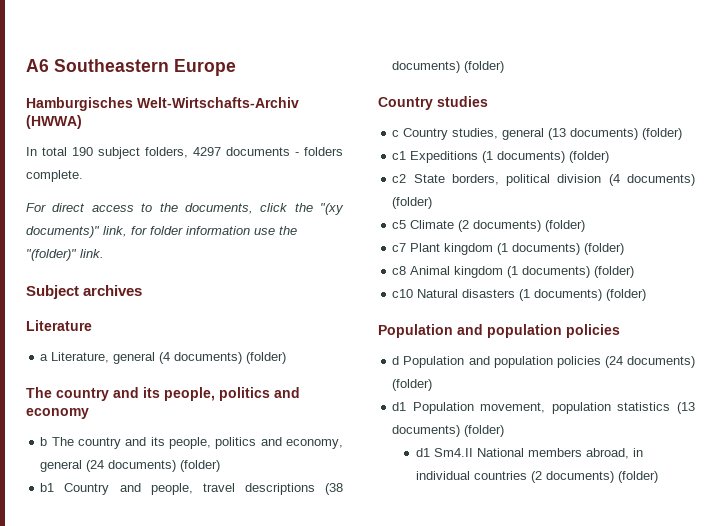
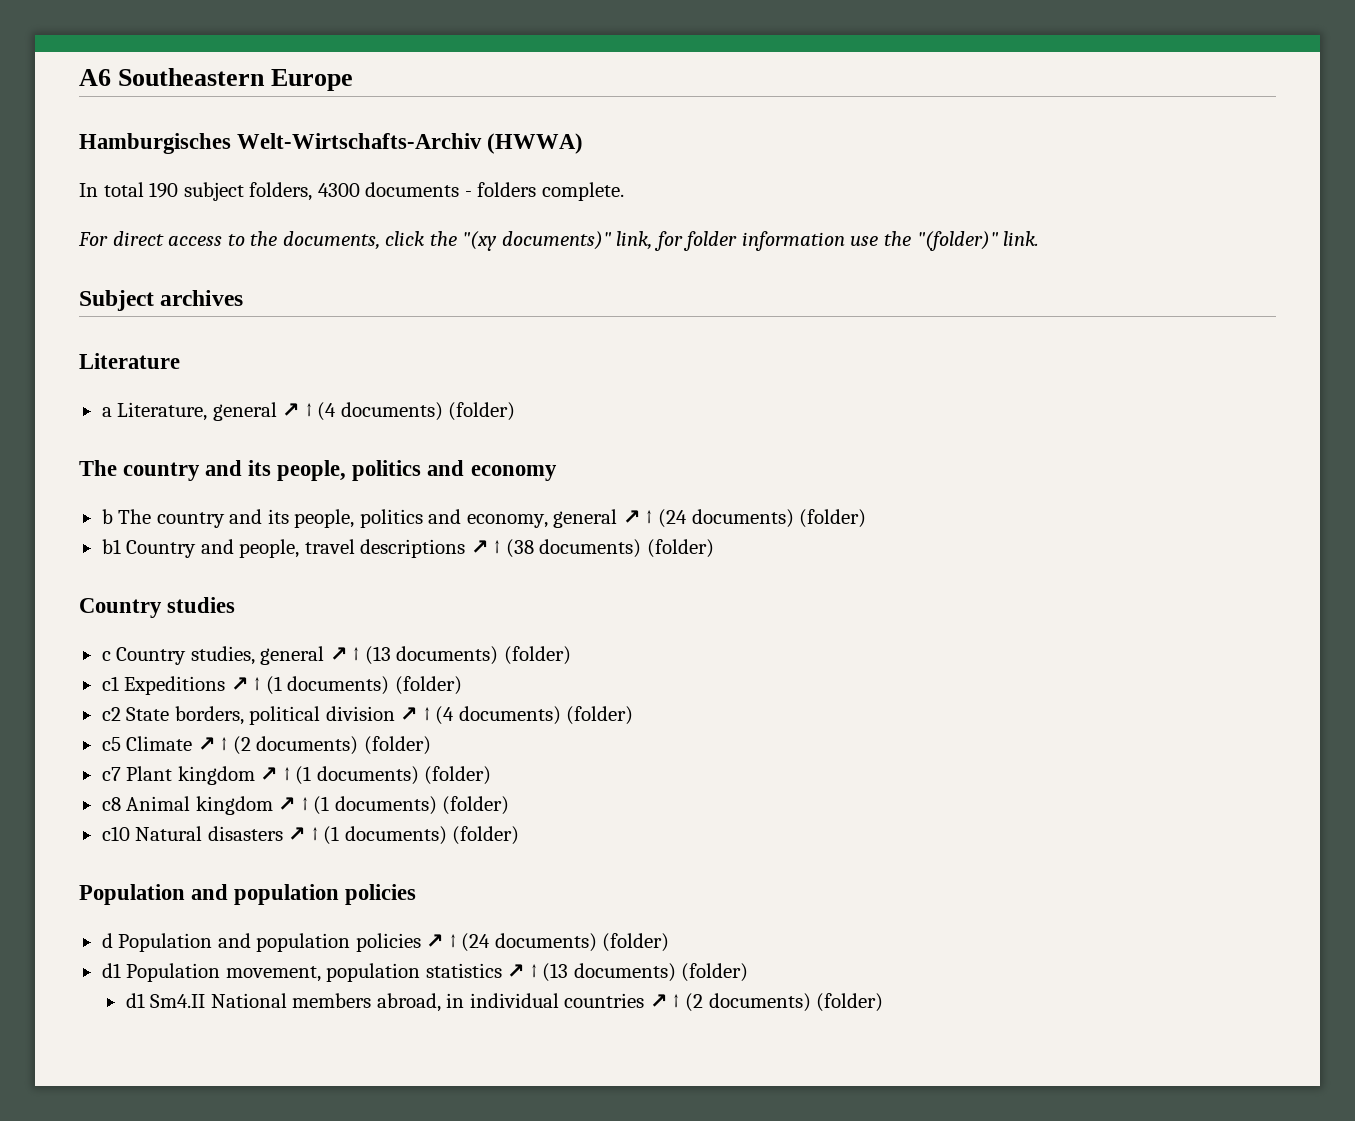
- In total 190 subject folders, 4297 documents - folders complete.
+ In total 190 subject folders, 4300 documents - folders complete.
- a Literature, general (4 documents) (folder)
+ a Literature, general ↗ ↑ (4 documents) (folder)
- b The country and its people, politics and economy, general (24 documents) (folder)
+ b The country and its people, politics and economy, general ↗ ↑ (24 documents) (folder)
- b1 Country and people, travel descriptions (38 documents) (folder)
+ b1 Country and people, travel descriptions ↗ ↑ (38 documents) (folder)
- c Country studies, general (13 documents) (folder)
+ c Country studies, general ↗ ↑ (13 documents) (folder)
- c1 Expeditions (1 documents) (folder)
+ c1 Expeditions ↗ ↑ (1 documents) (folder)
- c2 State borders, political division (4 documents) (folder)
+ c2 State borders, political division ↗ ↑ (4 documents) (folder)
- c5 Climate (2 documents) (folder)
+ c5 Climate ↗ ↑ (2 documents) (folder)
- c7 Plant kingdom (1 documents) (folder)
+ c7 Plant kingdom ↗ ↑ (1 documents) (folder)
- c8 Animal kingdom (1 documents) (folder)
+ c8 Animal kingdom ↗ ↑ (1 documents) (folder)
- c10 Natural disasters (1 documents) (folder)
+ c10 Natural disasters ↗ ↑ (1 documents) (folder)
- d Population and population policies (24 documents) (folder)
+ d Population and population policies ↗ ↑ (24 documents) (folder)
- d1 Population movement, population statistics (13 documents) (folder)
+ d1 Population movement, population statistics ↗ ↑ (13 documents) (folder)
- d1 Sm4.II National members abroad, in individual countries (2 documents) (folder)
+ d1 Sm4.II National members abroad, in individual countries ↗ ↑ (2 documents) (folder)

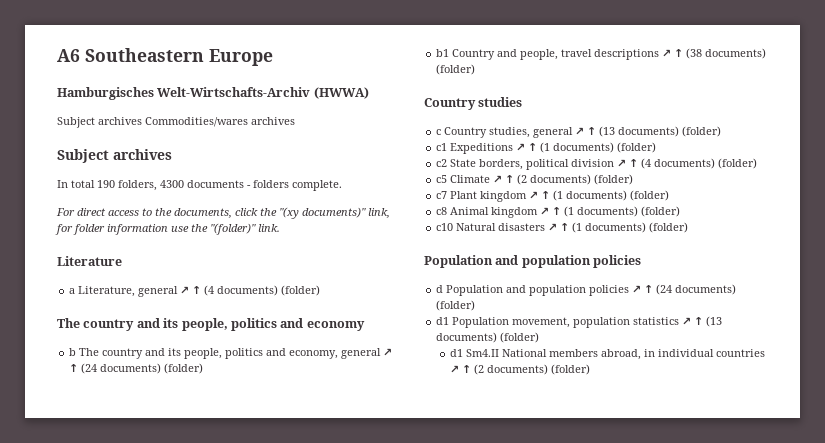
+ Subject archives Commodities/wares archives
+ Subject archives
- In total 190 subject folders, 4300 documents - folders complete.
+ In total 190 folders, 4300 documents - folders complete.
- Subject archives

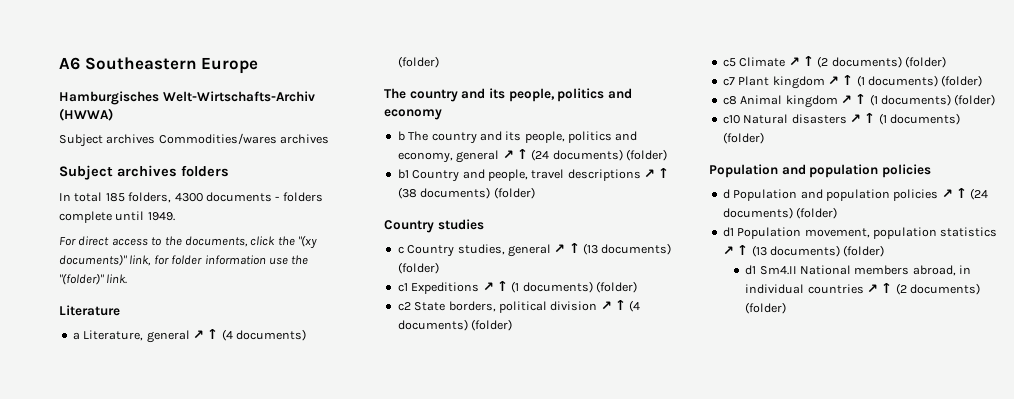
  Subject archives Commodities/wares archives
- Subject archives
+ Subject archives folders
- In total 190 folders, 4300 documents - folders complete.
+ In total 185 folders, 4300 documents - folders complete until 1949.

